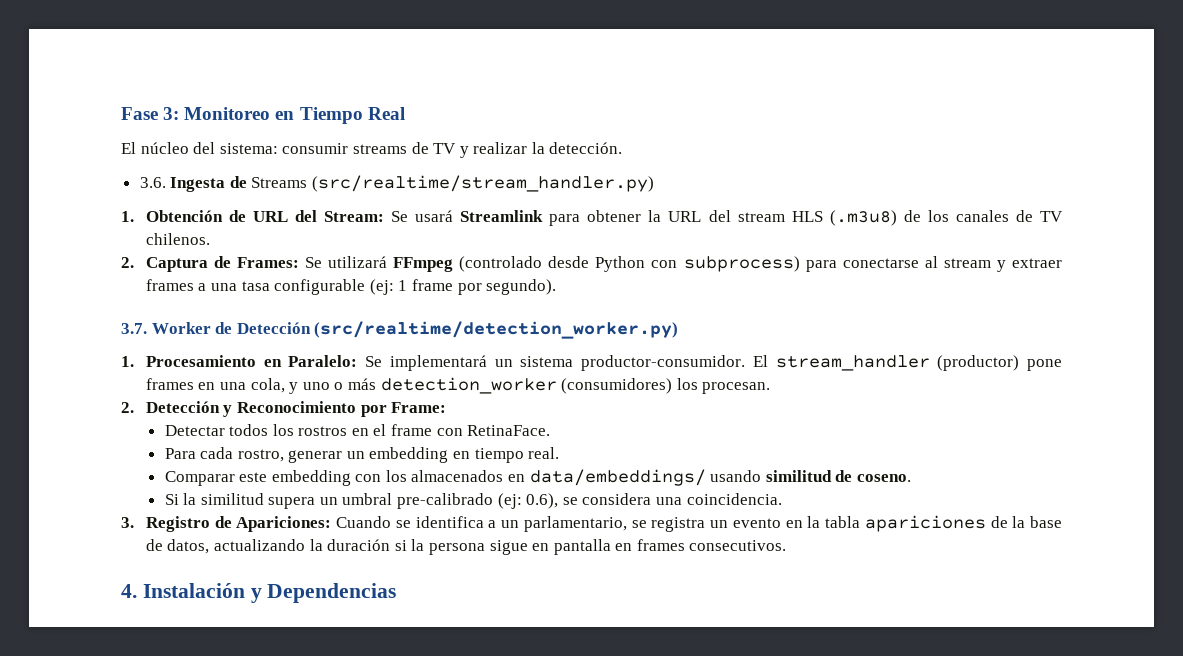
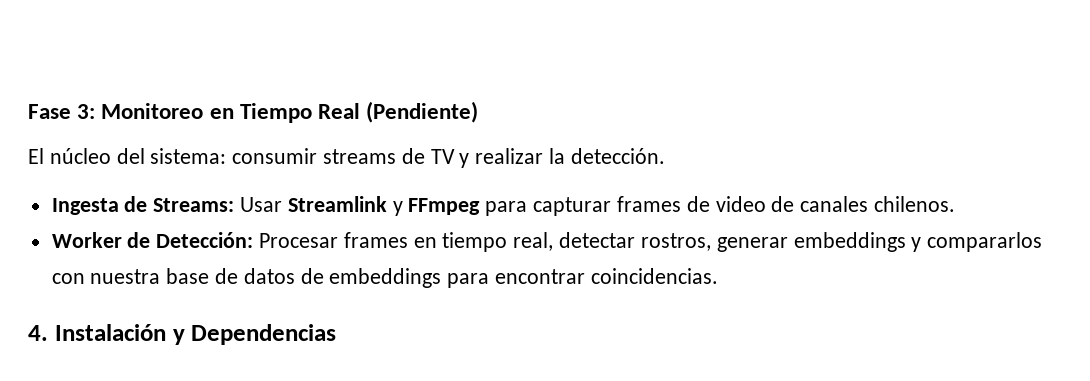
- Fase 3: Monitoreo en Tiempo Real
+ Fase 3: Monitoreo en Tiempo Real (Pendiente)
- 3.6. Ingesta de Streams (src/realtime/stream_handler.py)
- 1. Obtención de URL del Stream: Se usará Streamlink para obtener la URL del stream HLS (.m3u8) de los canales de TV chilenos.
- 2. Captura de Frames: Se utilizará FFmpeg (controlado desde Python con subprocess) para conectarse al stream y extraer frames a una tasa configurable (ej: 1 frame por segundo).
- 3.7. Worker de Detección (src/realtime/detection_worker.py)
- 1. Procesamiento en Paralelo: Se implementará un sistema productor-consumidor. El stream_handler (productor) pone frames en una cola, y uno o más detection_worker (consumidores) los procesan.
- 2. Detección y Reconocimiento por Frame:
- Detectar todos los rostros en el frame con RetinaFace.
- Para cada rostro, generar un embedding en tiempo real.
- Comparar este embedding con los almacenados en data/embeddings/ usando similitud de coseno.
- Si la similitud supera un umbral pre-calibrado (ej: 0.6), se considera una coincidencia.
- 3. Registro de Apariciones: Cuando se identifica a un parlamentario, se registra un evento en la tabla apariciones de la base de datos, actualizando la duración si la persona sigue en pantalla en frames consecutivos.
+ Ingesta de Streams: Usar Streamlink y FFmpeg para capturar frames de video de canales chilenos.
+ Worker de Detección: Procesar frames en tiempo real, detectar rostros, generar embeddings y compararlos con nuestra base de datos de embeddings para encontrar coincidencias.

